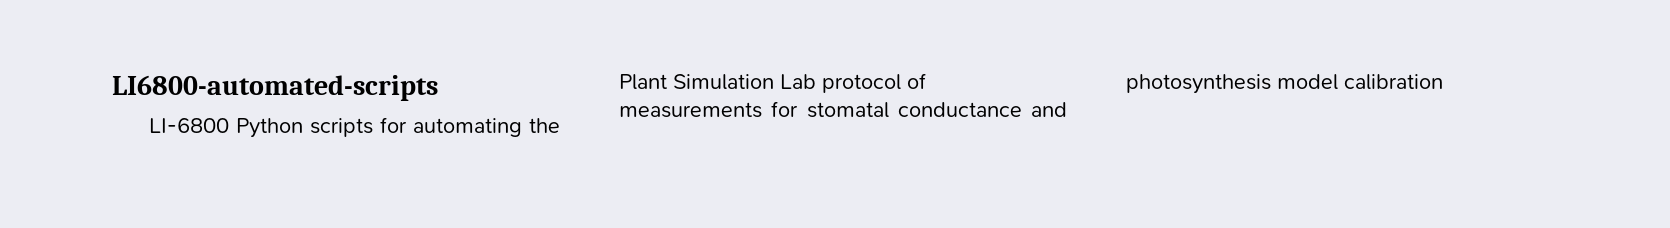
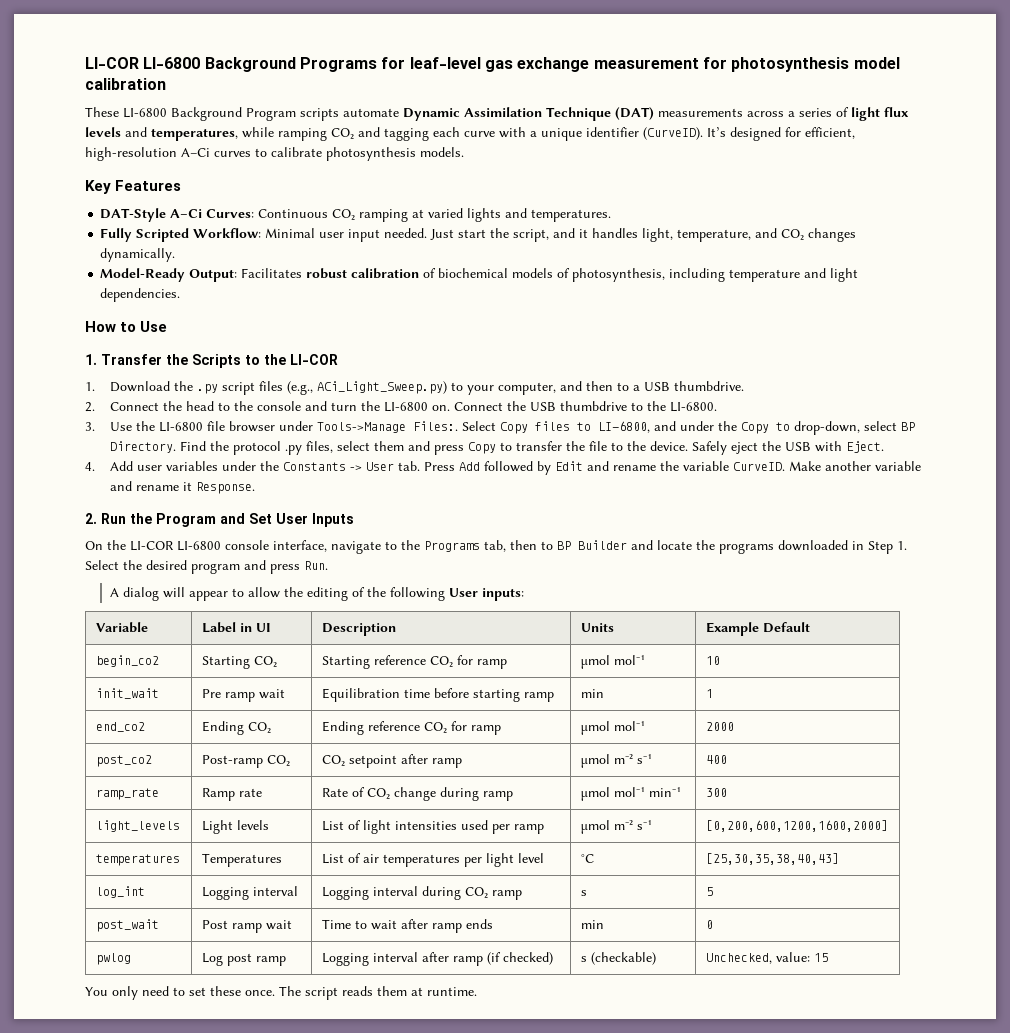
- LI6800-automated-scripts
- LI-6800 Python scripts for automating the Plant Simulation Lab protocol of measurements for stomatal conductance and photosynthesis model calibration
+ LI-COR LI-6800 Background Programs for leaf-level gas exchange measurement for photosynthesis model calibration
+ These LI-6800 Background Program scripts automate Dynamic Assimilation Technique (DAT) measurements across a series of light flux levels and temperatures, while ramping CO₂ and tagging each curve with a unique identifier (CurveID). It’s designed for efficient, high-resolution A–Ci curves to calibrate photosynthesis models.
+ Key Features
+ DAT-Style A–Ci Curves: Continuous CO₂ ramping at varied lights and temperatures.
+ Fully Scripted Workflow: Minimal user input needed. Just start the script, and it handles light, temperature, and CO₂ changes dynamically.
+ Model-Ready Output: Facilitates robust calibration of biochemical models of photosynthesis, including temperature and light dependencies.
+ How to Use
+ 1. Transfer the Scripts to the LI-COR
+ 1. Download the .py script files (e.g., ACi_Light_Sweep.py) to your computer, and then to a USB thumbdrive.
+ 2. Connect the head to the console and turn the LI-6800 on. Connect the USB thumbdrive to the LI-6800.
+ 3. Use the LI-6800 file browser under Tools->Manage Files:. Select Copy files to LI-6800, and under the Copy to drop-down, select BP Directory. Find the protocol .py files, select them and press Copy to transfer the file to the device. Safely eject the USB with Eject.
+ 4. Add user variables under the Constants -> User tab. Press Add followed by Edit and rename the variable CurveID. Make another variable and rename it Response.
+ 2. Run the Program and Set User Inputs
+ On the LI-COR LI-6800 console interface, navigate to the Programs tab, then to BP Builder and locate the programs downloaded in Step 1. Select the desired program and press Run.
+ A dialog will appear to allow the editing of the following User inputs:
+ Variable | Label in UI | Description | Units | Example Default
+ begin_co2 | Starting CO₂ | Starting reference CO₂ for ramp | µmol mol⁻¹ | 10
+ init_wait | Pre ramp wait | Equilibration time before starting ramp | min | 1
+ end_co2 | Ending CO₂ | Ending reference CO₂ for ramp | µmol mol⁻¹ | 2000
+ post_co2 | Post-ramp CO₂ | CO₂ setpoint after ramp | µmol m⁻² s⁻¹ | 400
+ ramp_rate | Ramp rate | Rate of CO₂ change during ramp | µmol mol⁻¹ min⁻¹ | 300
+ light_levels | Light levels | List of light intensities used per ramp | µmol m⁻² s⁻¹ | [0,200,600,1200,1600,2000]
+ temperatures | Temperatures | List of air temperatures per light level | °C | [25,30,35,38,40,43]
+ log_int | Logging interval | Logging interval during CO₂ ramp | s | 5
+ post_wait | Post ramp wait | Time to wait after ramp ends | min | 0
+ pwlog | Log post ramp | Logging interval after ramp (if checked) | s (checkable) | Unchecked, value: 15
+ You only need to set these once. The script reads them at runtime.

